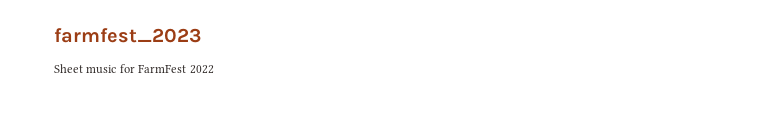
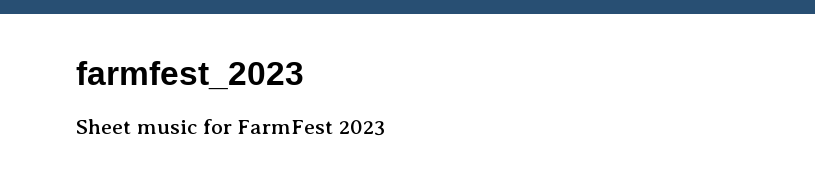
- Sheet music for FarmFest 2022
+ Sheet music for FarmFest 2023

